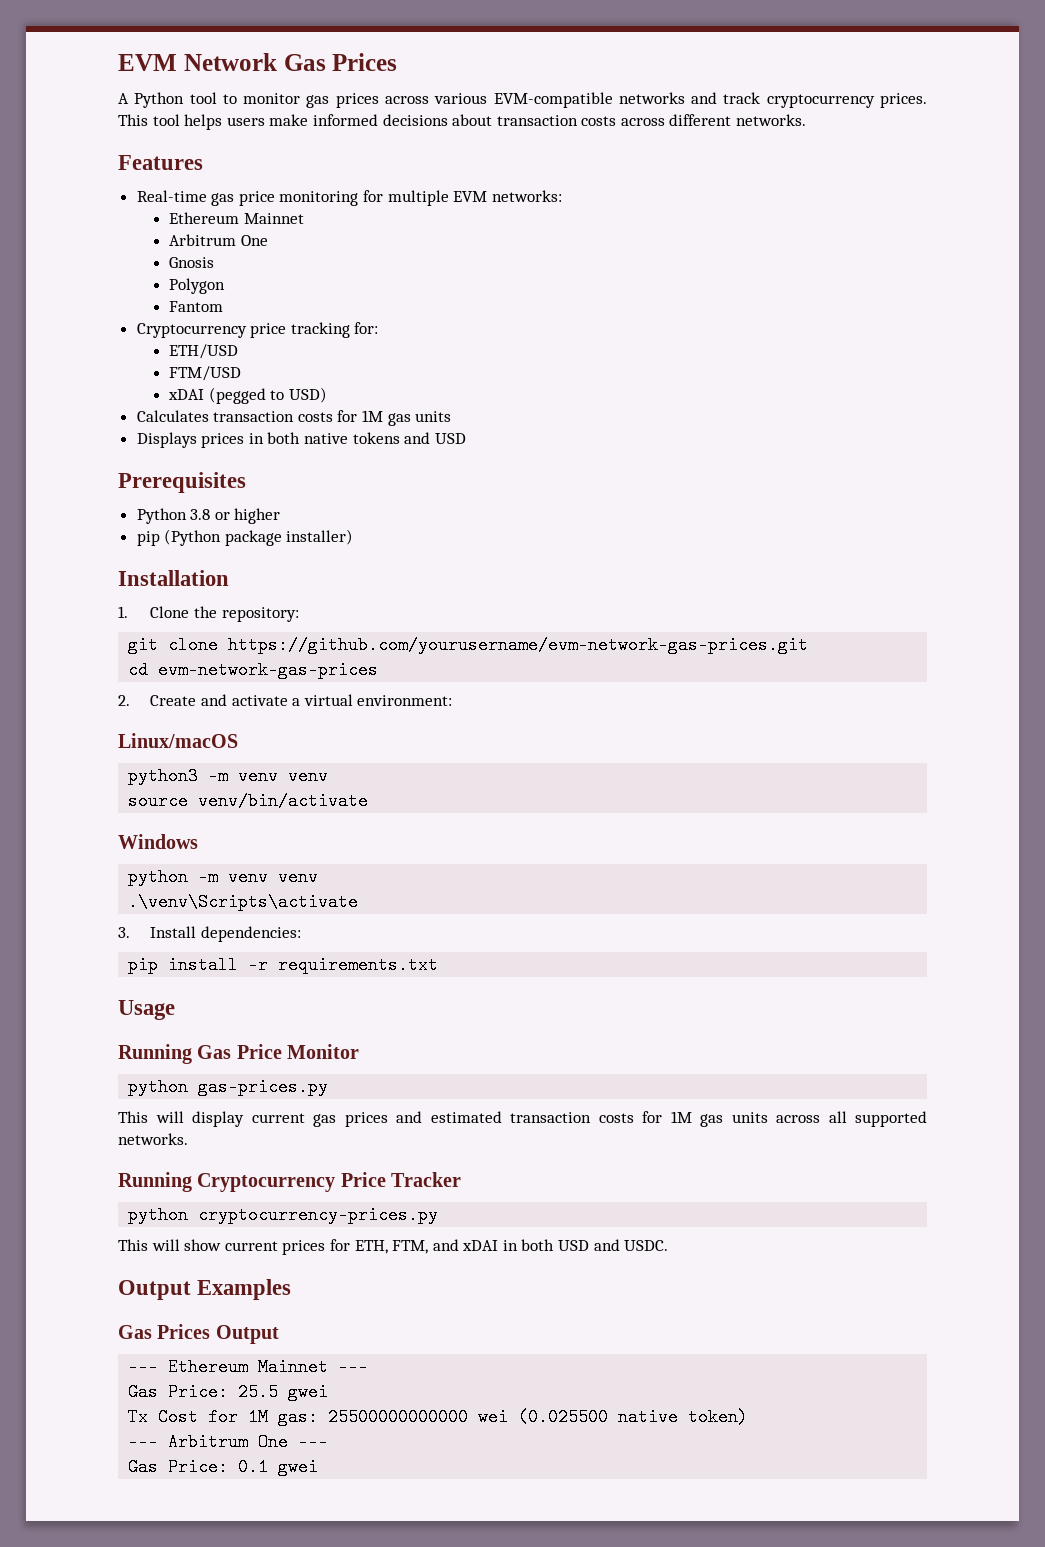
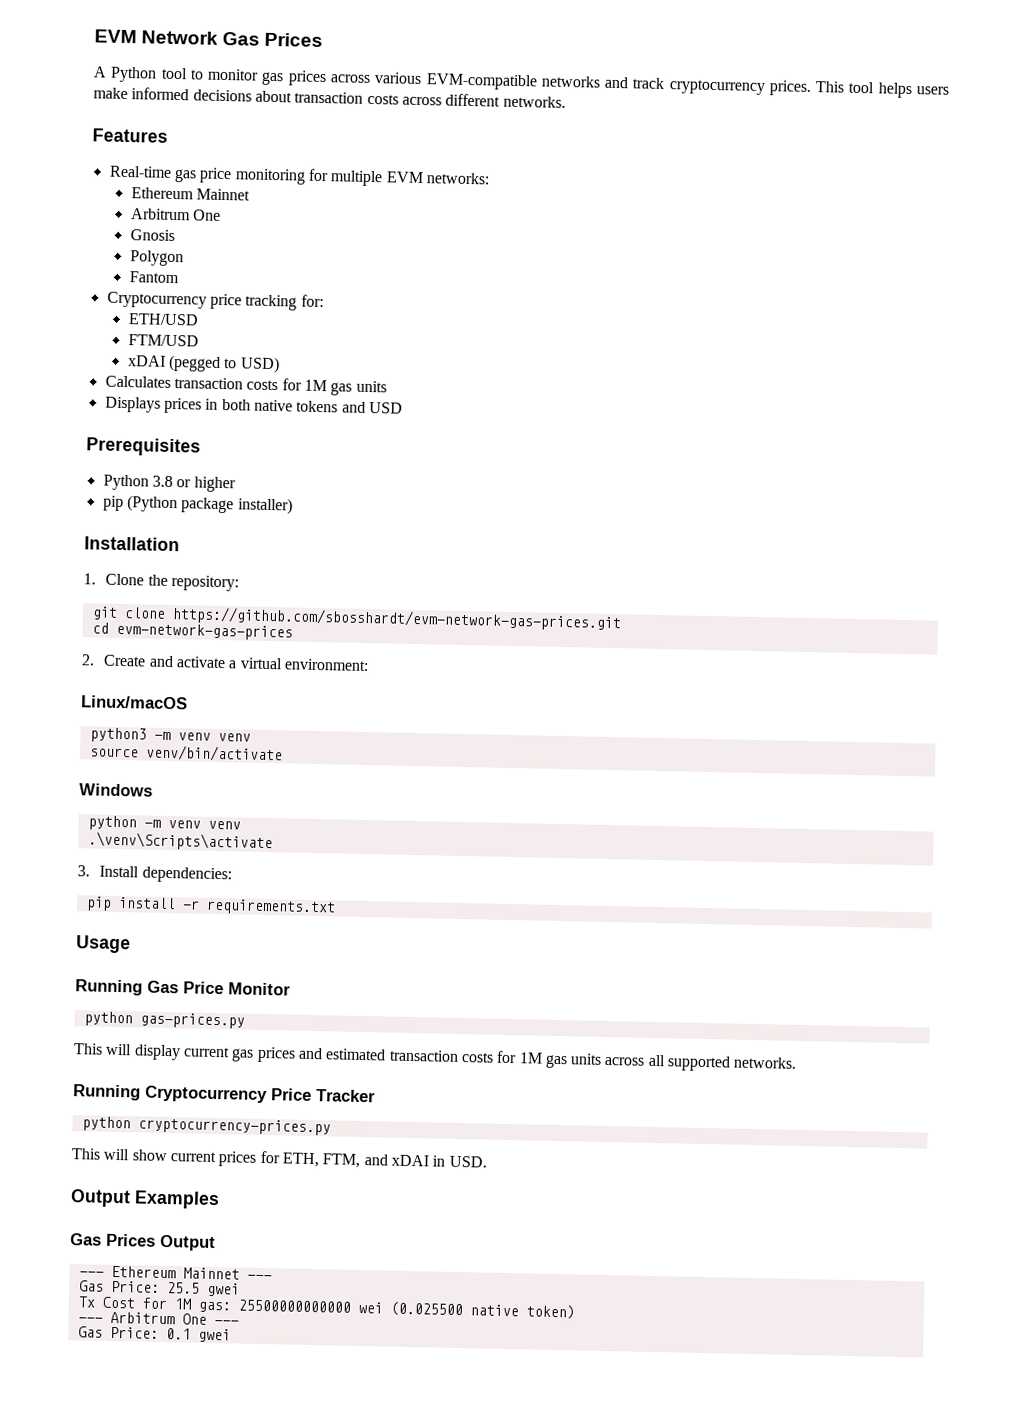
- git clone https://github.com/yourusername/evm-network-gas-prices.git
+ git clone https://github.com/sbosshardt/evm-network-gas-prices.git
- This will show current prices for ETH, FTM, and xDAI in both USD and USDC.
+ This will show current prices for ETH, FTM, and xDAI in USD.

